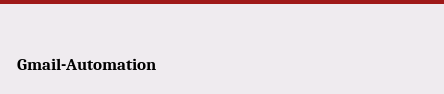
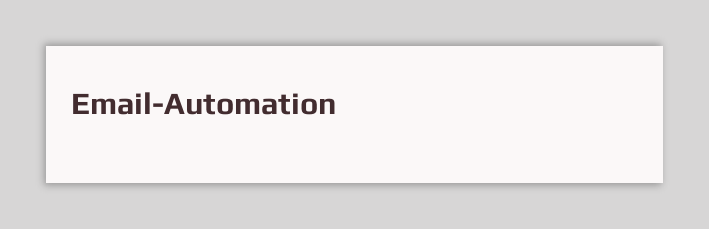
- Gmail-Automation
+ Email-Automation

